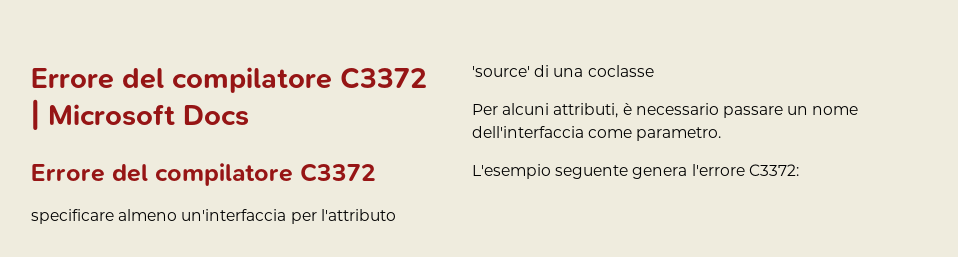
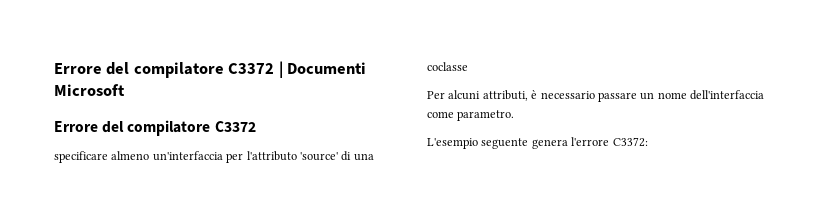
- Errore del compilatore C3372 | Microsoft Docs
+ Errore del compilatore C3372 | Documenti Microsoft

